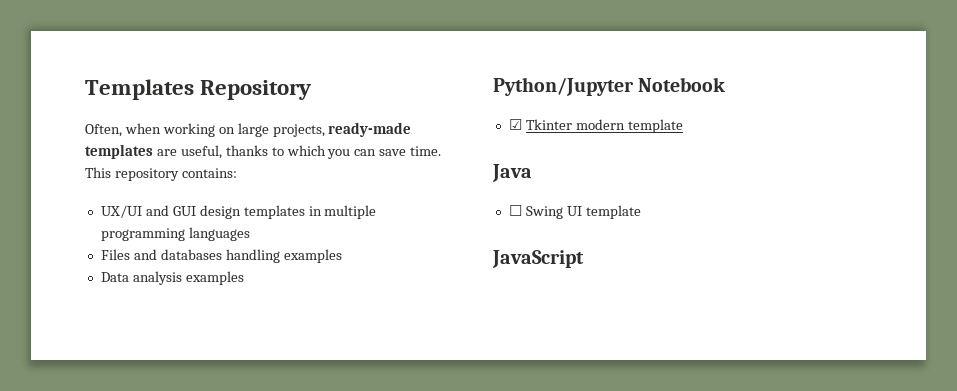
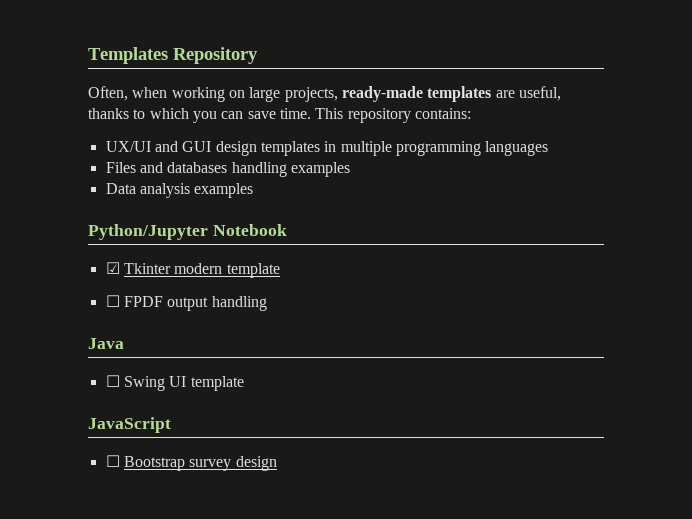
+ ☐ FPDF output handling
+ ☐ Bootstrap survey design

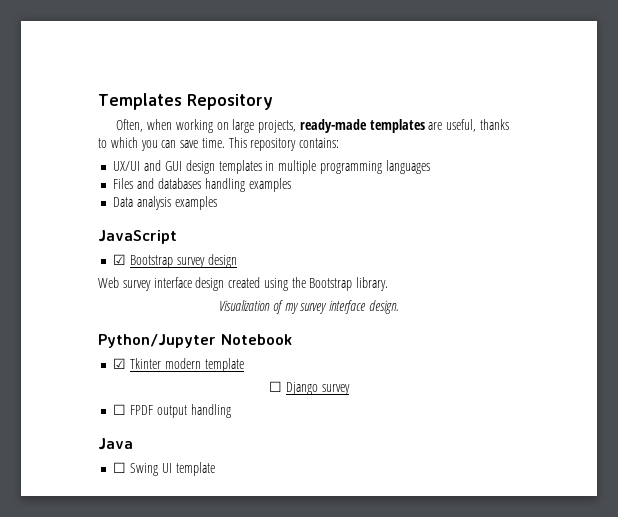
+ JavaScript
+ ☑ Bootstrap survey design
+ Web survey interface design created using the Bootstrap library.
+ Visualization of my survey interface design.
+ ☐ Django survey
- JavaScript
- ☐ Bootstrap survey design

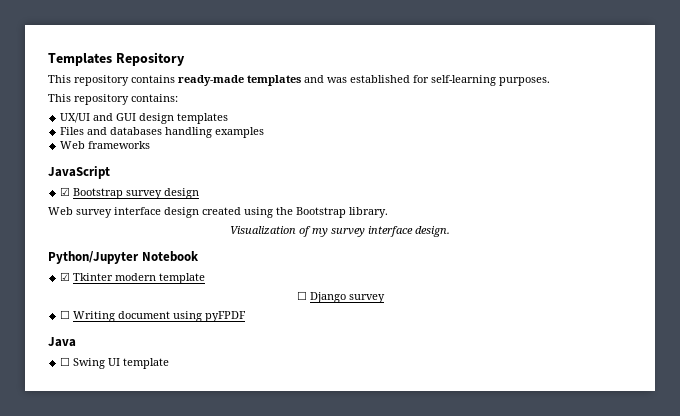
- Often, when working on large projects, ready-made templates are useful, thanks to which you can save time. This repository contains:
+ This repository contains ready-made templates and was established for self-learning purposes.
+ This repository contains:
- UX/UI and GUI design templates in multiple programming languages
+ UX/UI and GUI design templates
- Data analysis examples
+ Web frameworks
- ☐ FPDF output handling
+ ☐ Writing document using pyFPDF

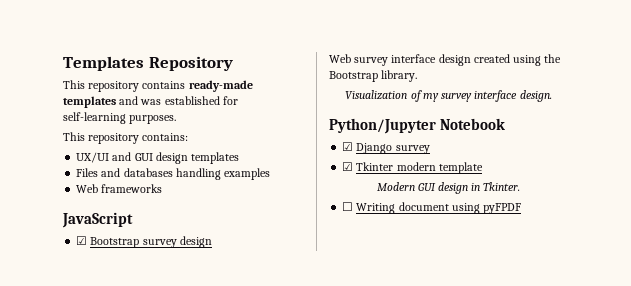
+ ☑ Django survey
- ☐ Django survey
+ Modern GUI design in Tkinter.
- Java
- ☐ Swing UI template

